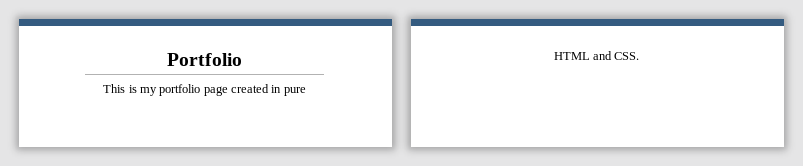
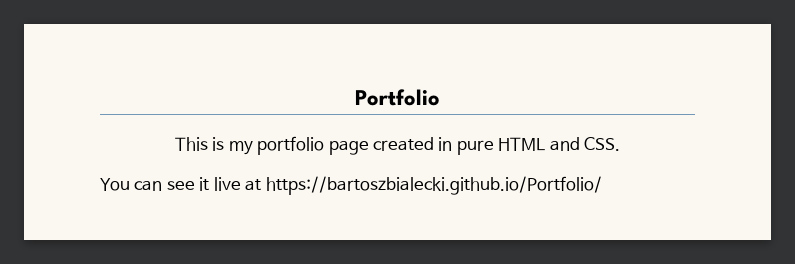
+ You can see it live at https://bartoszbialecki.github.io/Portfolio/

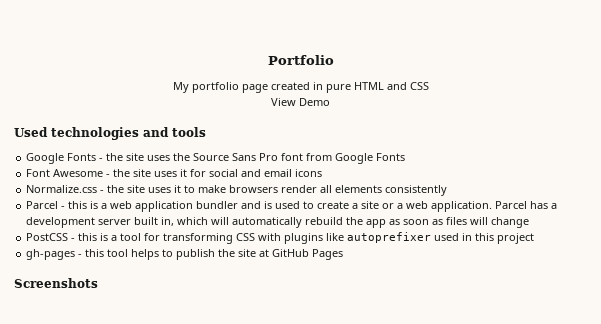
- This is my portfolio page created in pure HTML and CSS.
- You can see it live at https://bartoszbialecki.github.io/Portfolio/
+ My portfolio page created in pure HTML and CSS
+ View Demo
+ Used technologies and tools
+ Google Fonts - the site uses the Source Sans Pro font from Google Fonts
+ Font Awesome - the site uses it for social and email icons
+ Normalize.css - the site uses it to make browsers render all elements consistently
+ Parcel - this is a web application bundler and is used to create a site or a web application. Parcel has a development server built in, which will automatically rebuild the app as soon as files will change
+ PostCSS - this is a tool for transforming CSS with plugins like autoprefixer used in this project
+ gh-pages - this tool helps to publish the site at GitHub Pages
+ Screenshots

